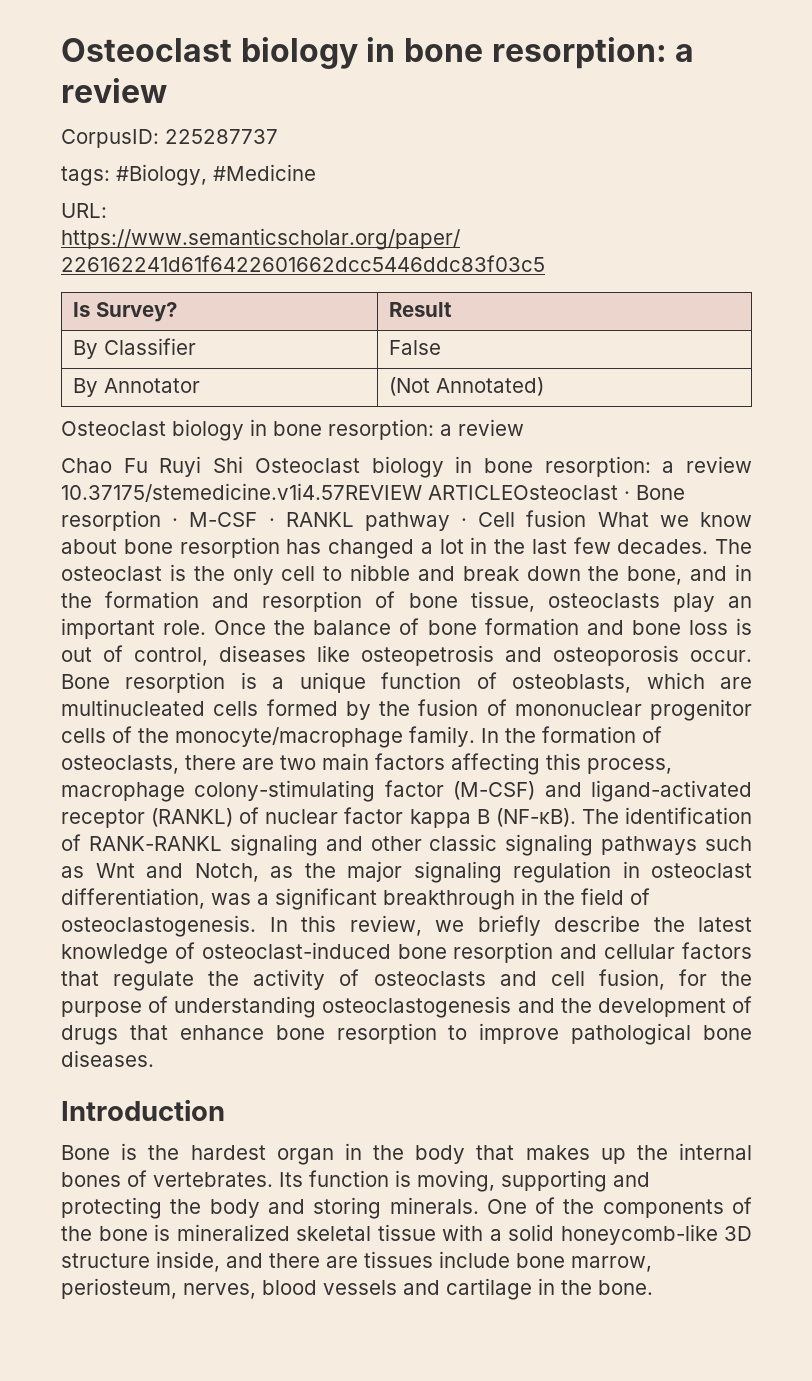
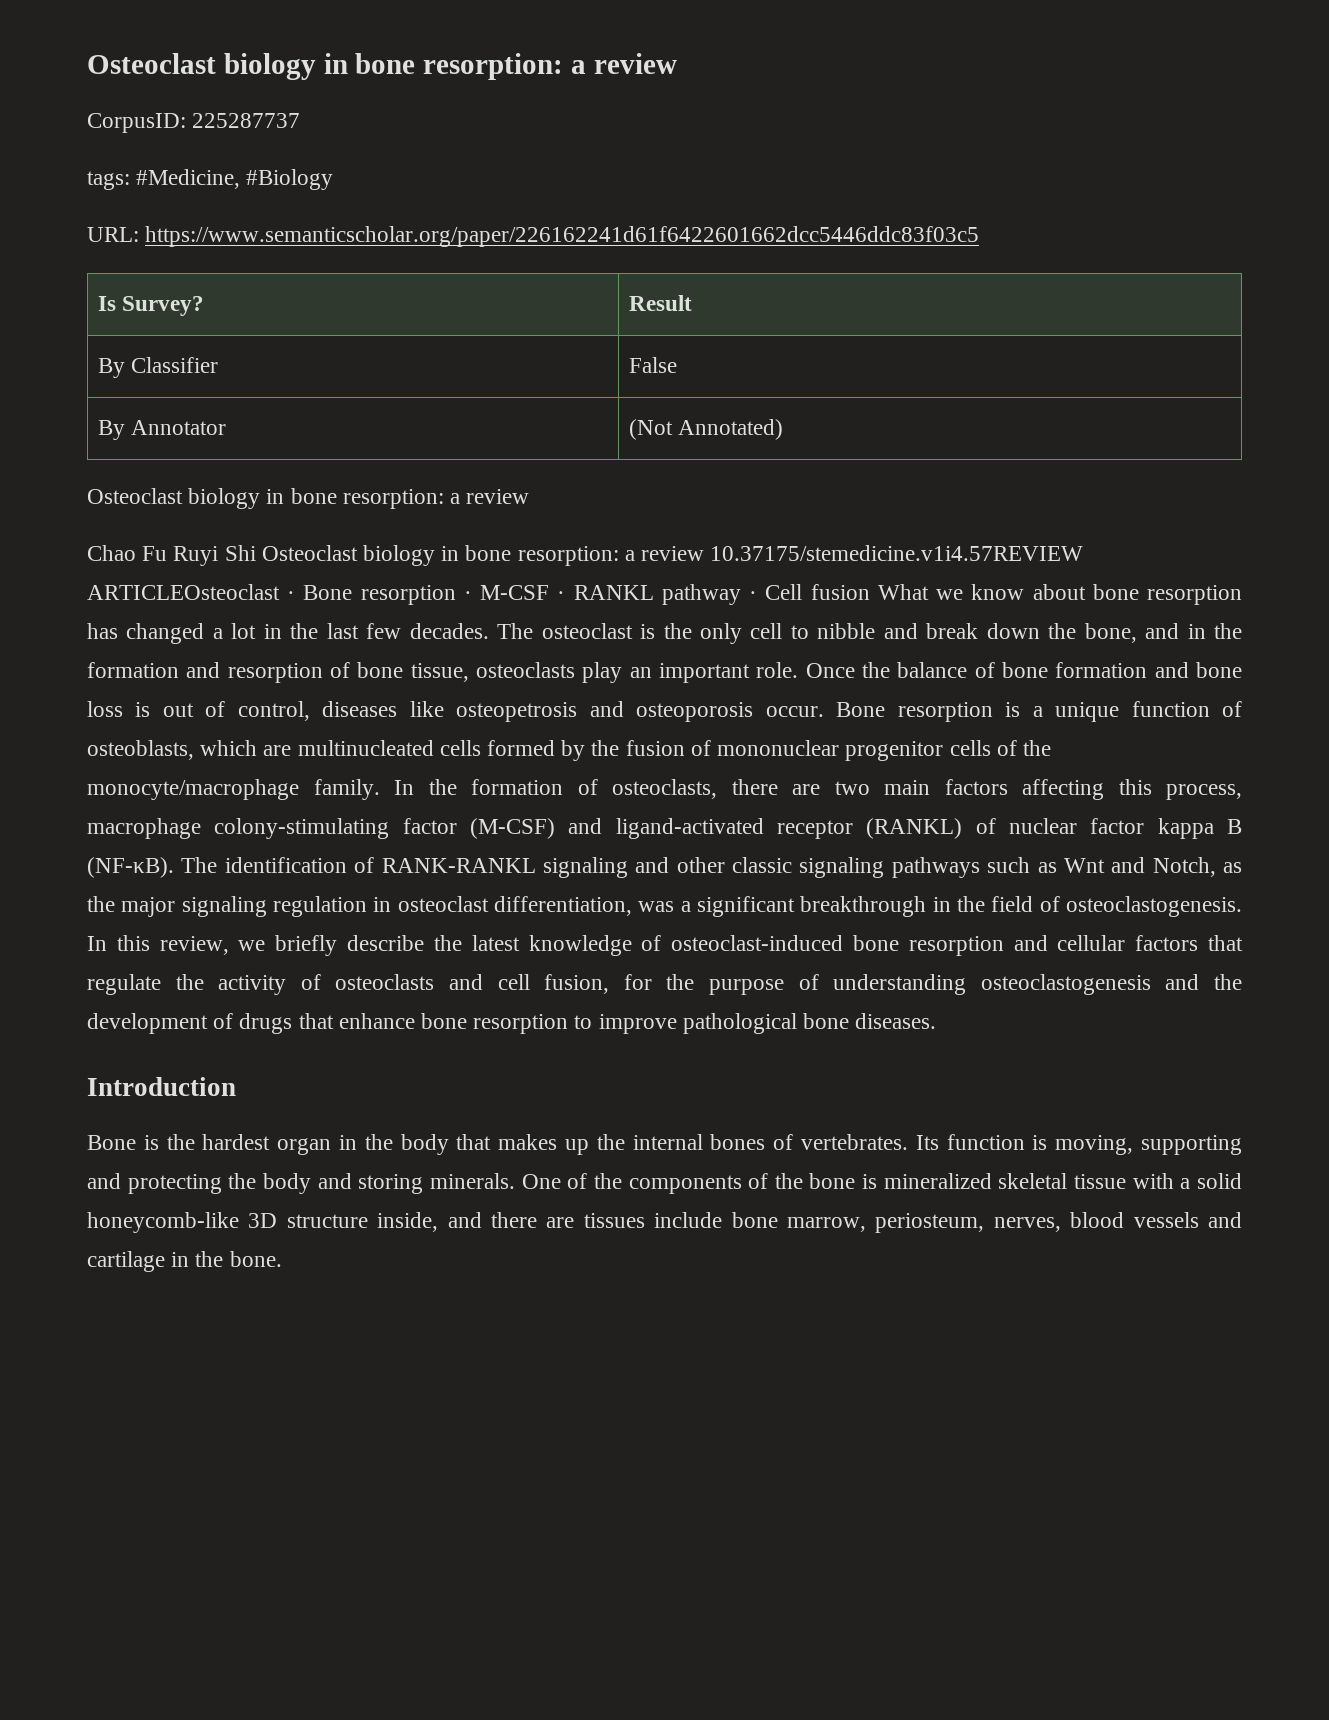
- tags: #Biology, #Medicine
+ tags: #Medicine, #Biology

